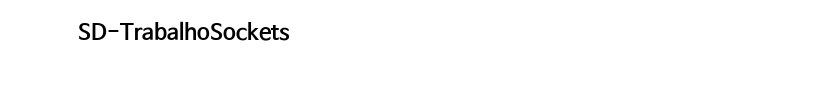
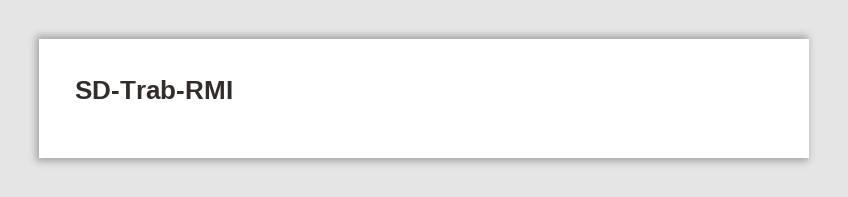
- SD-TrabalhoSockets
+ SD-Trab-RMI

